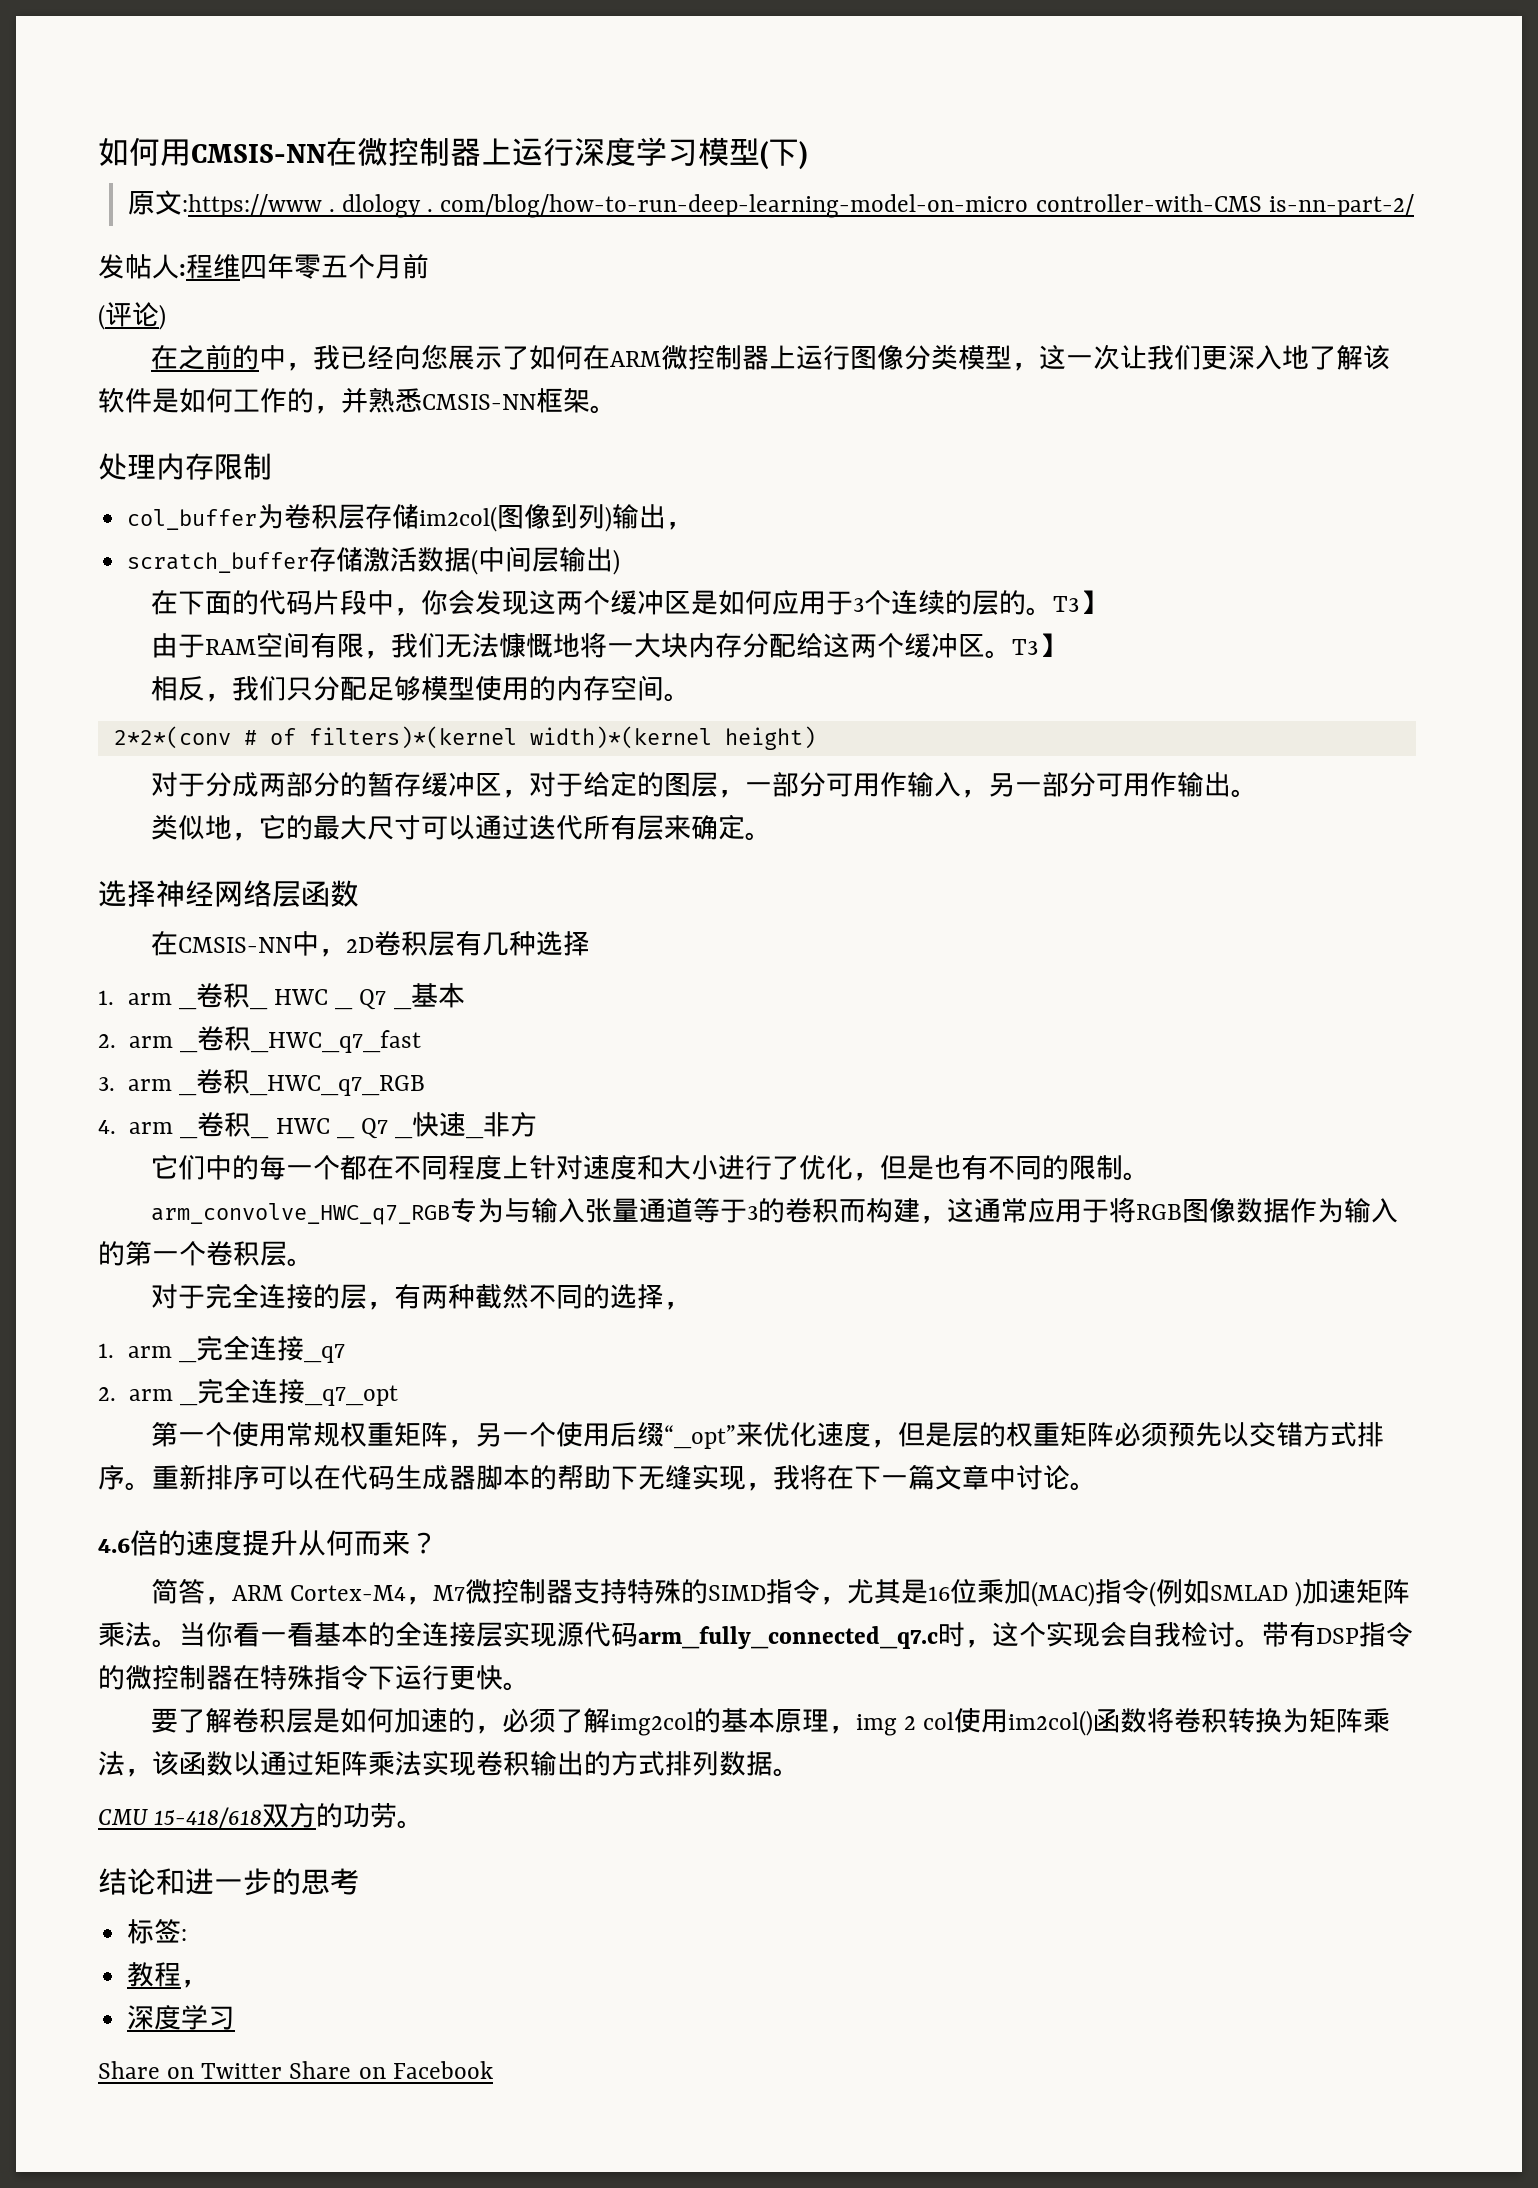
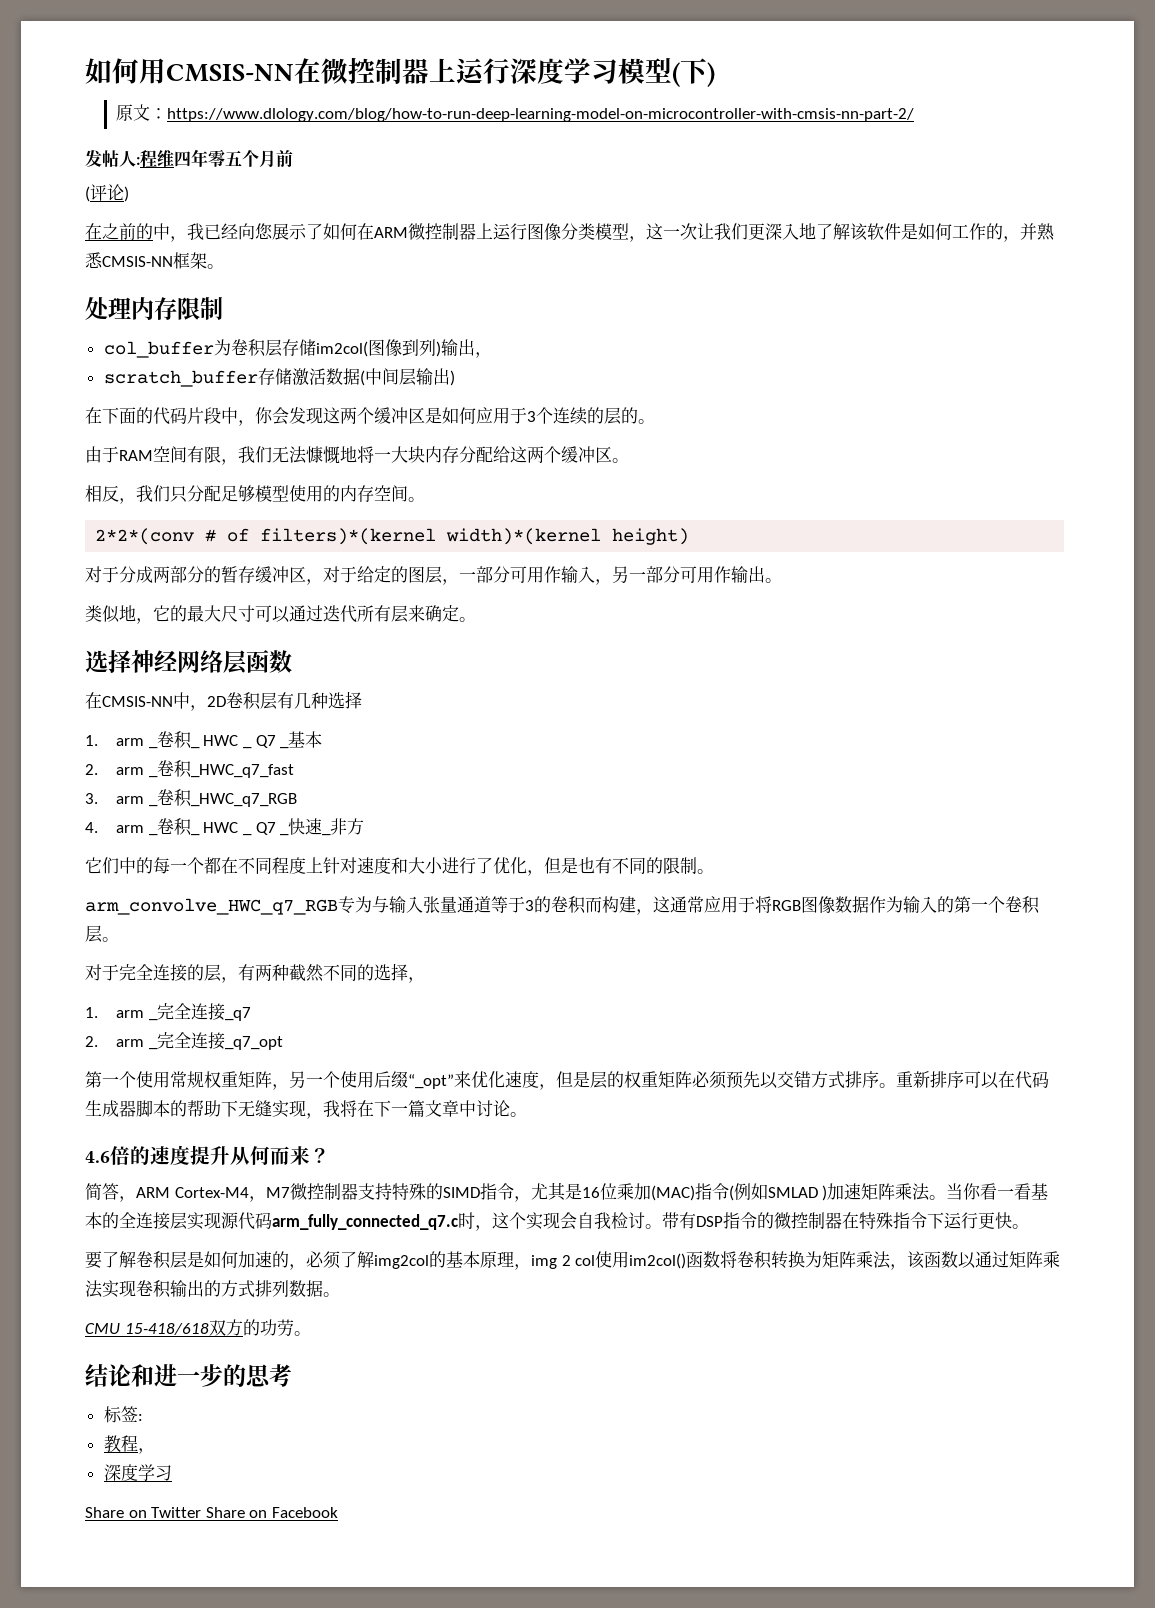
- 原文:https://www . dlology . com/blog/how-to-run-deep-learning-model-on-micro controller-with-CMS is-nn-part-2/
+ 原文：https://www.dlology.com/blog/how-to-run-deep-learning-model-on-microcontroller-with-cmsis-nn-part-2/
- 在下面的代码片段中，你会发现这两个缓冲区是如何应用于3个连续的层的。T3】
+ 在下面的代码片段中，你会发现这两个缓冲区是如何应用于3个连续的层的。
- 由于RAM空间有限，我们无法慷慨地将一大块内存分配给这两个缓冲区。T3】
+ 由于RAM空间有限，我们无法慷慨地将一大块内存分配给这两个缓冲区。

